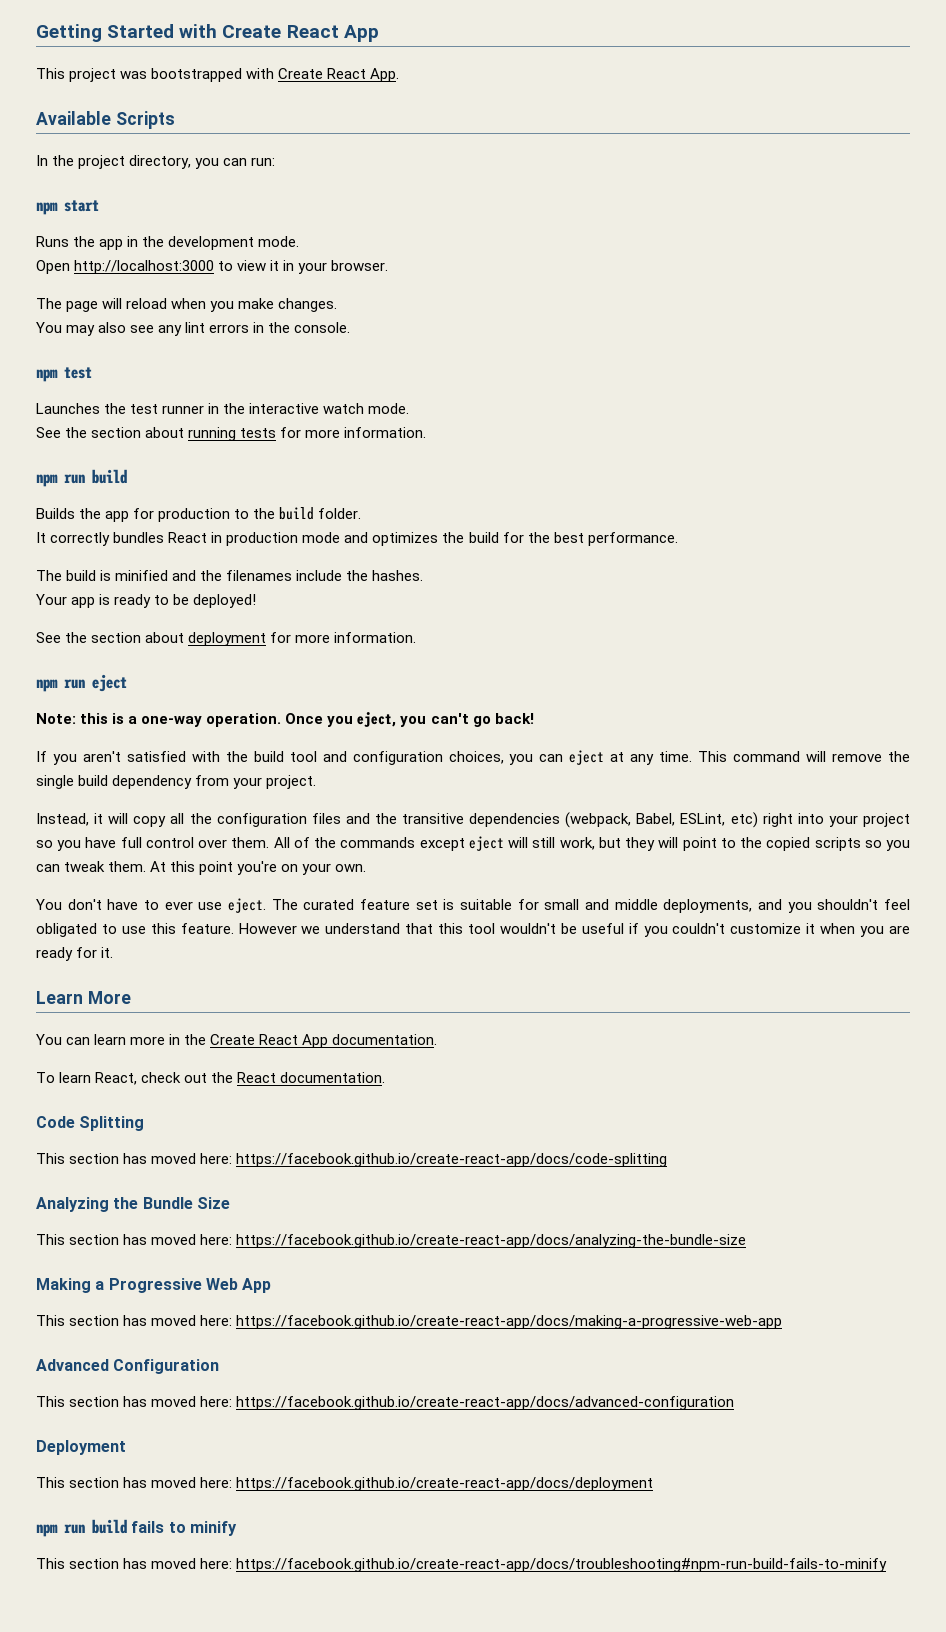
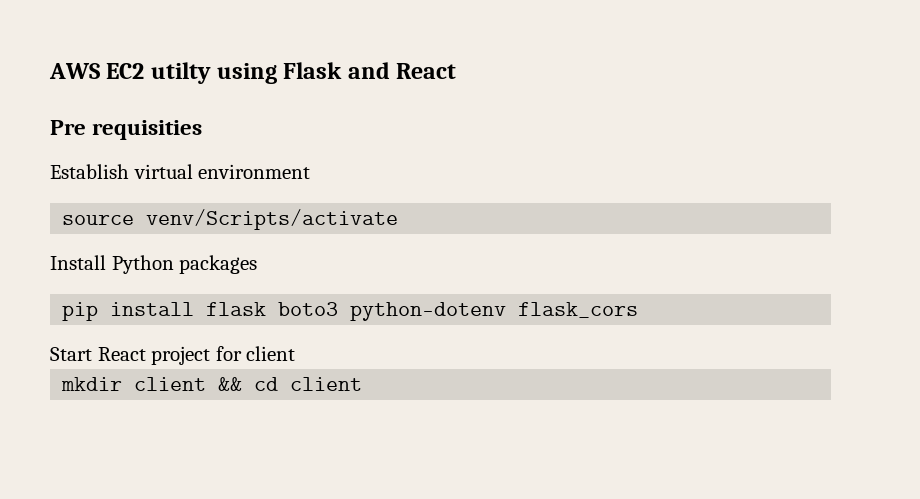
- Getting Started with Create React App
- This project was bootstrapped with Create React App.
- Available Scripts
- In the project directory, you can run:
- npm start
- Runs the app in the development mode.
- Open http://localhost:3000 to view it in your browser.
- The page will reload when you make changes.
- You may also see any lint errors in the console.
- npm test
- Launches the test runner in the interactive watch mode.
- See the section about running tests for more information.
- npm run build
- Builds the app for production to the build folder.
- It correctly bundles React in production mode and optimizes the build for the best performance.
- The build is minified and the filenames include the hashes.
- Your app is ready to be deployed!
- See the section about deployment for more information.
- npm run eject
- Note: this is a one-way operation. Once you eject, you can't go back!
- If you aren't satisfied with the build tool and configuration choices, you can eject at any time. This command will remove the single build dependency from your project.
- Instead, it will copy all the configuration files and the transitive dependencies (webpack, Babel, ESLint, etc) right into your project so you have full control over them. All of the commands except eject will still work, but they will point to the copied scripts so you can tweak them. At this point you're on your own.
- You don't have to ever use eject. The curated feature set is suitable for small and middle deployments, and you shouldn't feel obligated to use this feature. However we understand that this tool wouldn't be useful if you couldn't customize it when you are ready for it.
- Learn More
- You can learn more in the Create React App documentation.
- To learn React, check out the React documentation.
- Code Splitting
- This section has moved here: https://facebook.github.io/create-react-app/docs/code-splitting
- Analyzing the Bundle Size
- This section has moved here: https://facebook.github.io/create-react-app/docs/analyzing-the-bundle-size
- Making a Progressive Web App
- This section has moved here: https://facebook.github.io/create-react-app/docs/making-a-progressive-web-app
- Advanced Configuration
- This section has moved here: https://facebook.github.io/create-react-app/docs/advanced-configuration
- Deployment
- This section has moved here: https://facebook.github.io/create-react-app/docs/deployment
- npm run build fails to minify
- This section has moved here: https://facebook.github.io/create-react-app/docs/troubleshooting#npm-run-build-fails-to-minify
+ AWS EC2 utilty using Flask and React
+ Pre requisities
+ Establish virtual environment
+ source venv/Scripts/activate
+ Install Python packages
+ pip install flask boto3 python-dotenv flask_cors
+ Start React project for client
+ mkdir client && cd client

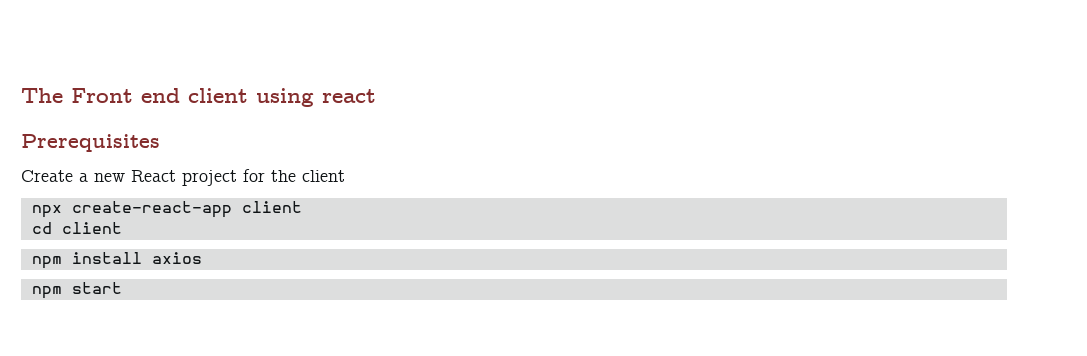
- AWS EC2 utilty using Flask and React
- Pre requisities
- Establish virtual environment
- source venv/Scripts/activate
- Install Python packages
- pip install flask boto3 python-dotenv flask_cors
- Start React project for client
- mkdir client && cd client
+ The Front end client using react
+ Prerequisites
+ Create a new React project for the client
+ npx create-react-app client
+ cd client
+ npm install axios
+ npm start

